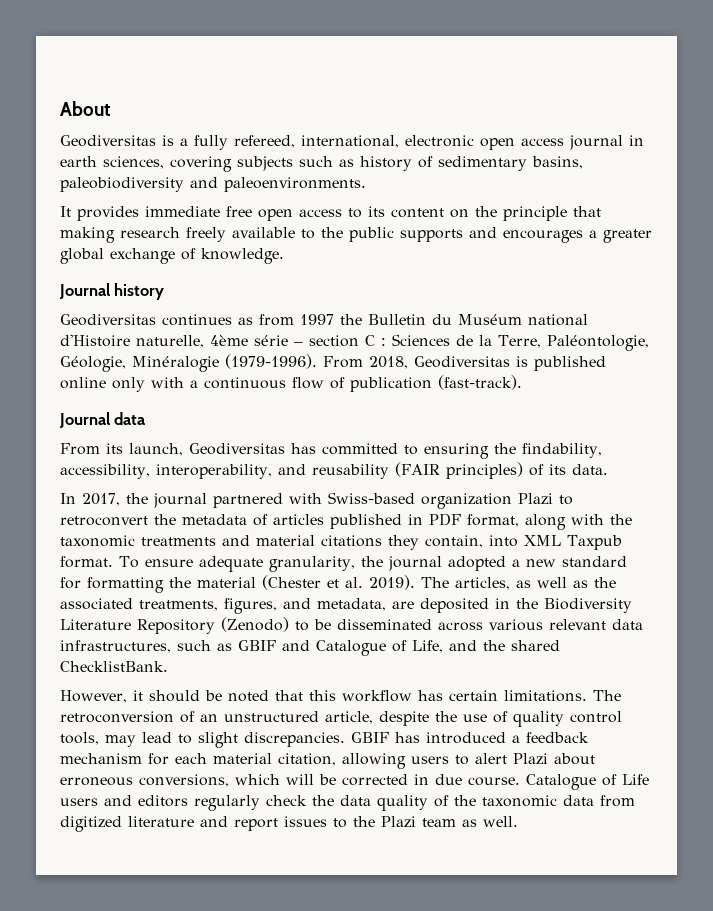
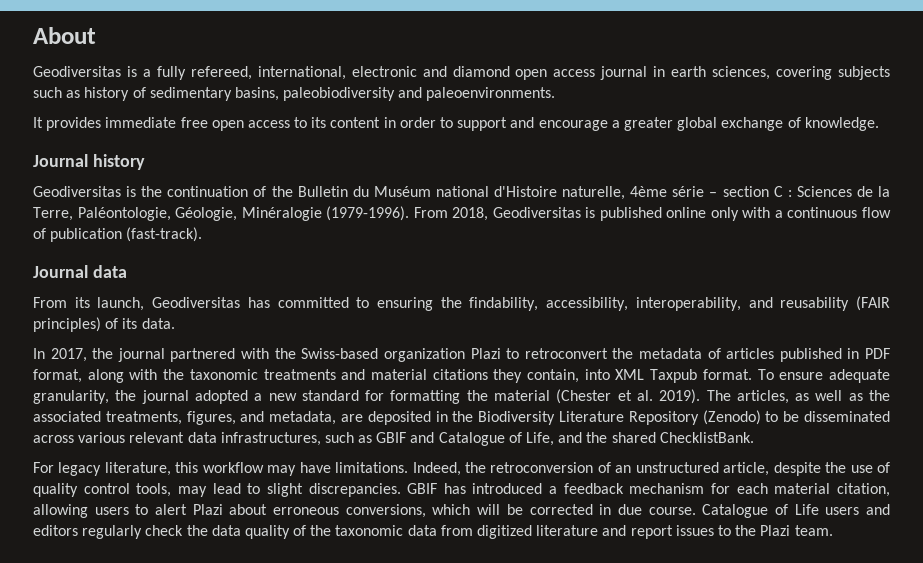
- Geodiversitas is a fully refereed, international, electronic open access journal in earth sciences, covering subjects such as history of sedimentary basins, paleobiodiversity and paleoenvironments.
+ Geodiversitas is a fully refereed, international, electronic and diamond open access journal in earth sciences, covering subjects such as history of sedimentary basins, paleobiodiversity and paleoenvironments.
- It provides immediate free open access to its content on the principle that making research freely available to the public supports and encourages a greater global exchange of knowledge.
+ It provides immediate free open access to its content in order to support and encourage a greater global exchange of knowledge.
- Geodiversitas continues as from 1997 the Bulletin du Muséum national d'Histoire naturelle, 4ème série – section C : Sciences de la Terre, Paléontologie, Géologie, Minéralogie (1979-1996).
+ Geodiversitas is the continuation of the Bulletin du Muséum national d'Histoire naturelle, 4ème série – section C : Sciences de la Terre, Paléontologie, Géologie, Minéralogie (1979-1996).
- In 2017, the journal partnered with Swiss-based organization Plazi to retroconvert the metadata of articles published in PDF format, along with the taxonomic treatments and material citations they contain, into XML Taxpub format.
+ In 2017, the journal partnered with the Swiss-based organization Plazi to retroconvert the metadata of articles published in PDF format, along with the taxonomic treatments and material citations they contain, into XML Taxpub format.
- However, it should be noted that this workflow has certain limitations. The retroconversion of an unstructured article, despite the use of quality control tools, may lead to slight discrepancies.
+ For legacy literature, this workflow may have limitations. Indeed, the retroconversion of an unstructured article, despite the use of quality control tools, may lead to slight discrepancies.
- Catalogue of Life users and editors regularly check the data quality of the taxonomic data from digitized literature and report issues to the Plazi team as well.
+ Catalogue of Life users and editors regularly check the data quality of the taxonomic data from digitized literature and report issues to the Plazi team.

